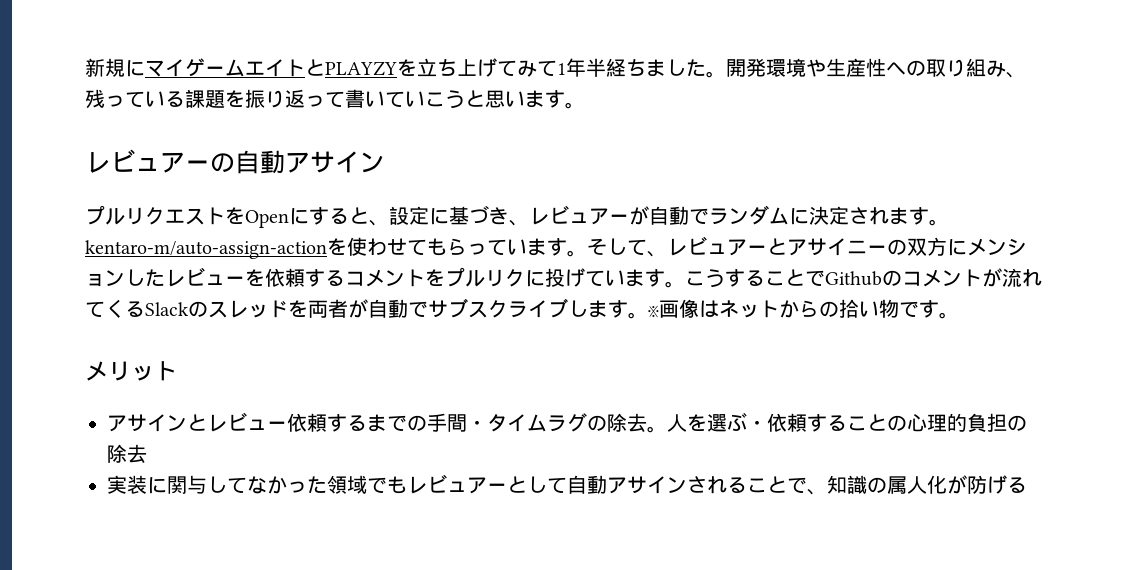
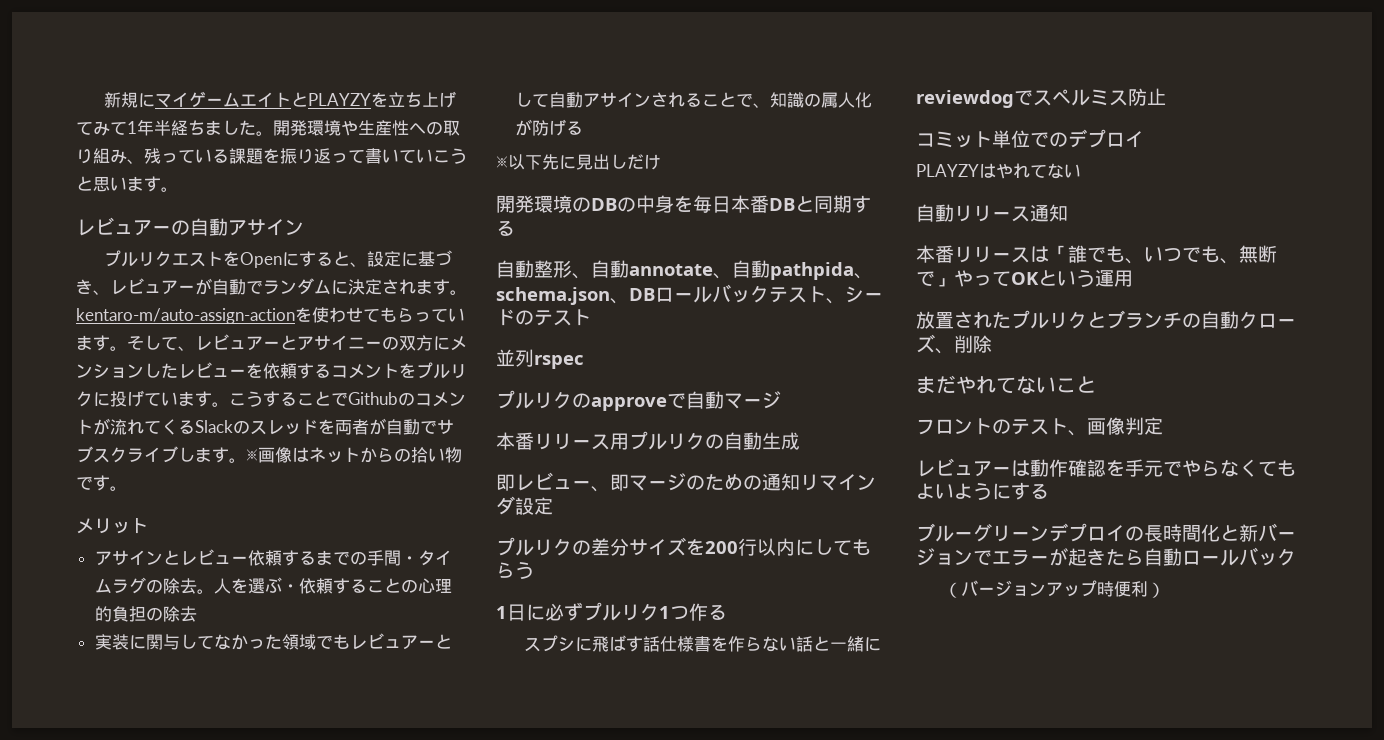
+ ※以下先に見出しだけ
+ 開発環境のDBの中身を毎日本番DBと同期する
+ 自動整形、自動annotate、自動pathpida、schema.json、DBロールバックテスト、シードのテスト
+ 並列rspec
+ プルリクのapproveで自動マージ
+ 本番リリース用プルリクの自動生成
+ 即レビュー、即マージのための通知リマインダ設定
+ プルリクの差分サイズを200行以内にしてもらう
+ 1日に必ずプルリク1つ作る
+ スプシに飛ばす話仕様書を作らない話と一緒に
+ reviewdogでスペルミス防止
+ コミット単位でのデプロイ
+ PLAYZYはやれてない
+ 自動リリース通知
+ 本番リリースは「誰でも、いつでも、無断で」やってOKという運用
+ 放置されたプルリクとブランチの自動クローズ、削除
+ まだやれてないこと
+ フロントのテスト、画像判定
+ レビュアーは動作確認を手元でやらなくてもよいようにする
+ ブルーグリーンデプロイの長時間化と新バージョンでエラーが起きたら自動ロールバック
+ （バージョンアップ時便利）

